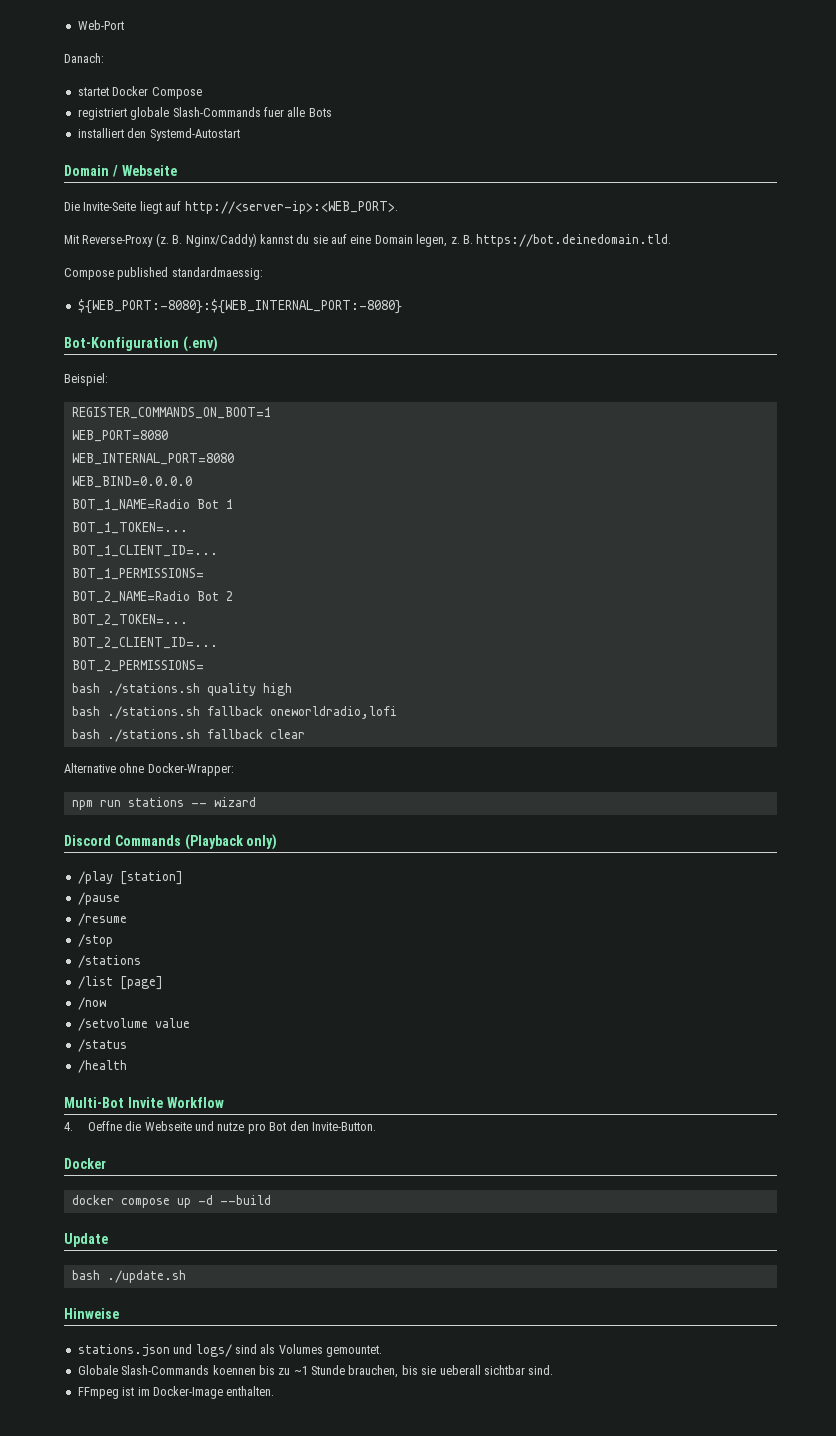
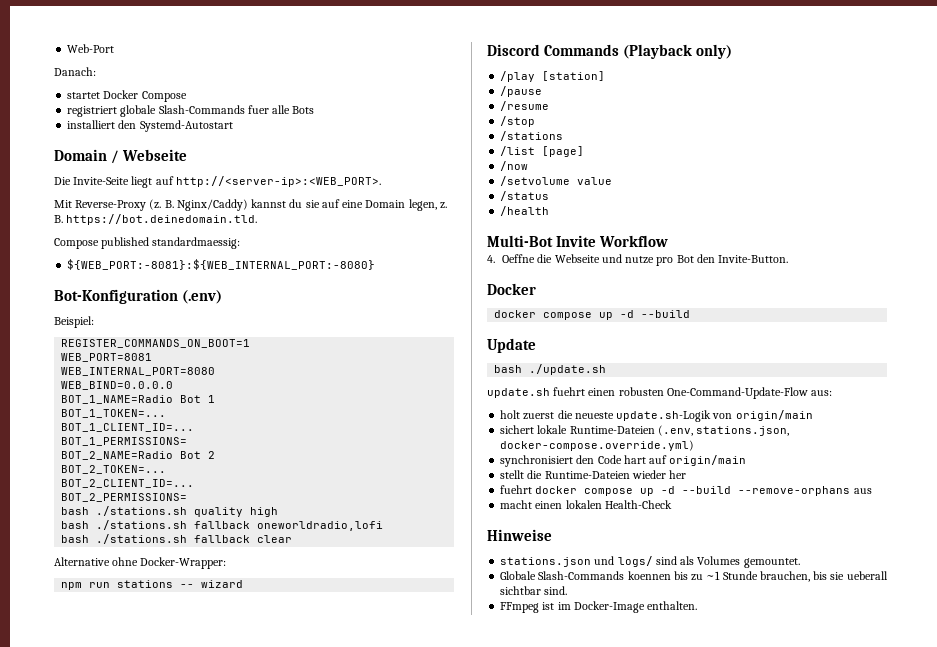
- ${WEB_PORT:-8080}:${WEB_INTERNAL_PORT:-8080}
+ ${WEB_PORT:-8081}:${WEB_INTERNAL_PORT:-8080}
- WEB_PORT=8080
+ WEB_PORT=8081
+ update.sh fuehrt einen robusten One-Command-Update-Flow aus:
+ holt zuerst die neueste update.sh-Logik von origin/main
+ sichert lokale Runtime-Dateien (.env, stations.json, docker-compose.override.yml)
+ synchronisiert den Code hart auf origin/main
+ stellt die Runtime-Dateien wieder her
+ fuehrt docker compose up -d --build --remove-orphans aus
+ macht einen lokalen Health-Check

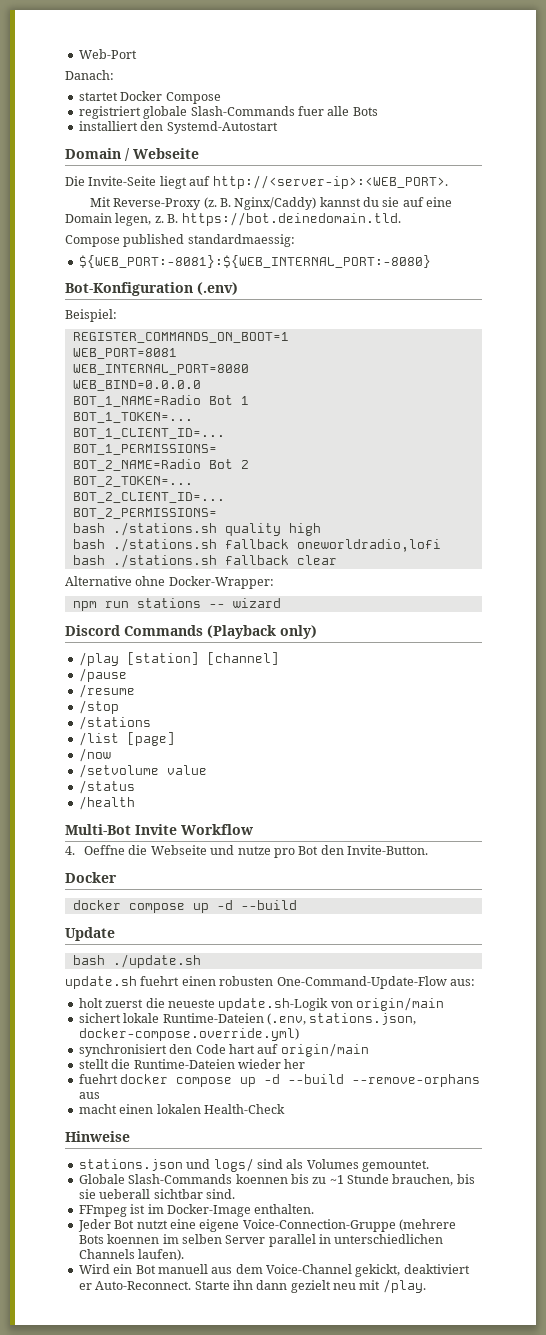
- /play [station]
+ /play [station] [channel]
+ Jeder Bot nutzt eine eigene Voice-Connection-Gruppe (mehrere Bots koennen im selben Server parallel in unterschiedlichen Channels laufen).
+ Wird ein Bot manuell aus dem Voice-Channel gekickt, deaktiviert er Auto-Reconnect. Starte ihn dann gezielt neu mit /play.

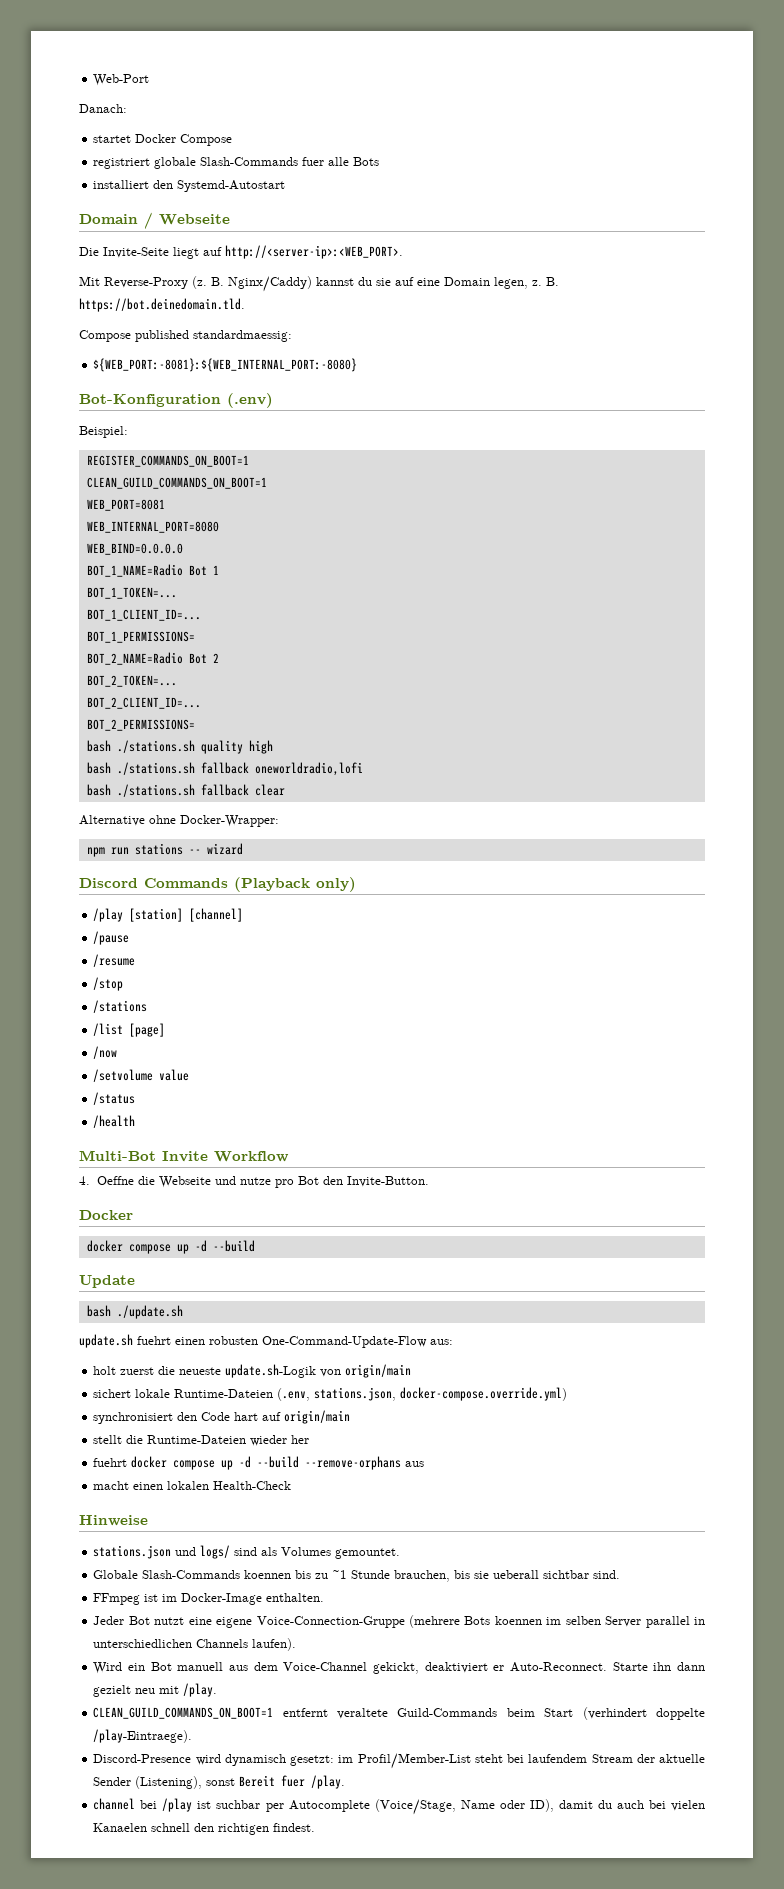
  REGISTER_COMMANDS_ON_BOOT=1
+ CLEAN_GUILD_COMMANDS_ON_BOOT=1
+ CLEAN_GUILD_COMMANDS_ON_BOOT=1 entfernt veraltete Guild-Commands beim Start (verhindert doppelte /play-Eintraege).
+ Discord-Presence wird dynamisch gesetzt: im Profil/Member-List steht bei laufendem Stream der aktuelle Sender (Listening), sonst Bereit fuer /play.
+ channel bei /play ist suchbar per Autocomplete (Voice/Stage, Name oder ID), damit du auch bei vielen Kanaelen schnell den richtigen findest.

